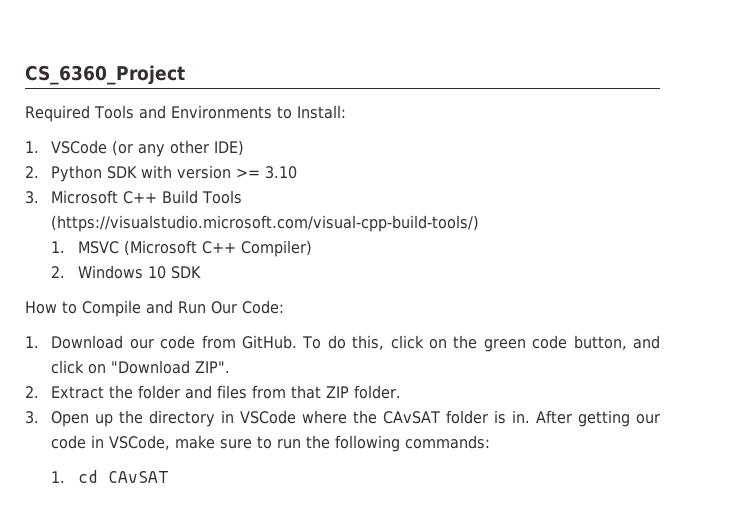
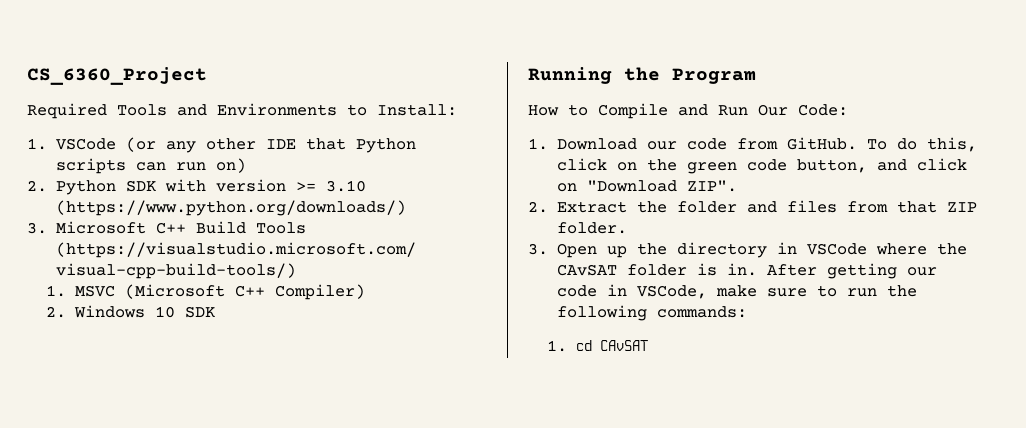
- 1. VSCode (or any other IDE)
+ 1. VSCode (or any other IDE that Python scripts can run on)
- 2. Python SDK with version >= 3.10
+ 2. Python SDK with version >= 3.10 (https://www.python.org/downloads/)
+ Running the Program

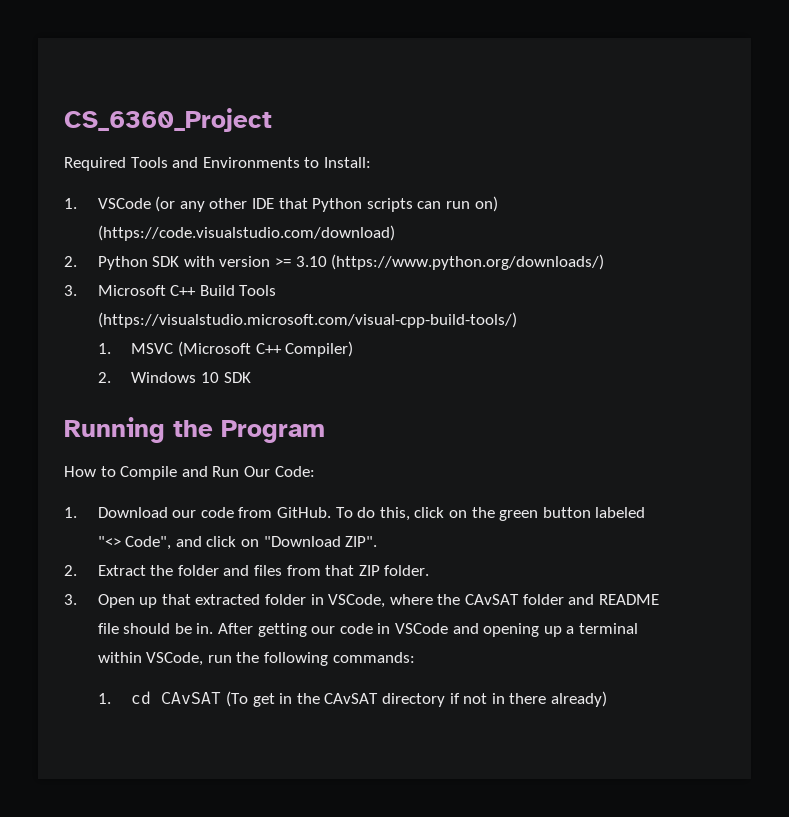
- 1. VSCode (or any other IDE that Python scripts can run on)
+ 1. VSCode (or any other IDE that Python scripts can run on) (https://code.visualstudio.com/download)
- To do this, click on the green code button, and click on "Download ZIP".
+ To do this, click on the green button labeled "<> Code", and click on "Download ZIP".
- 3. Open up the directory in VSCode where the CAvSAT folder is in.
+ 3. Open up that extracted folder in VSCode, where the CAvSAT folder and README file should be in.
- After getting our code in VSCode, make sure to run the following commands:
+ After getting our code in VSCode and opening up a terminal within VSCode, run the following commands:
- 1. cd CAvSAT
+ 1. cd CAvSAT (To get in the CAvSAT directory if not in there already)

